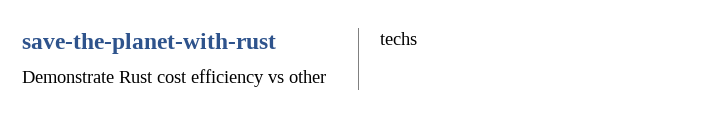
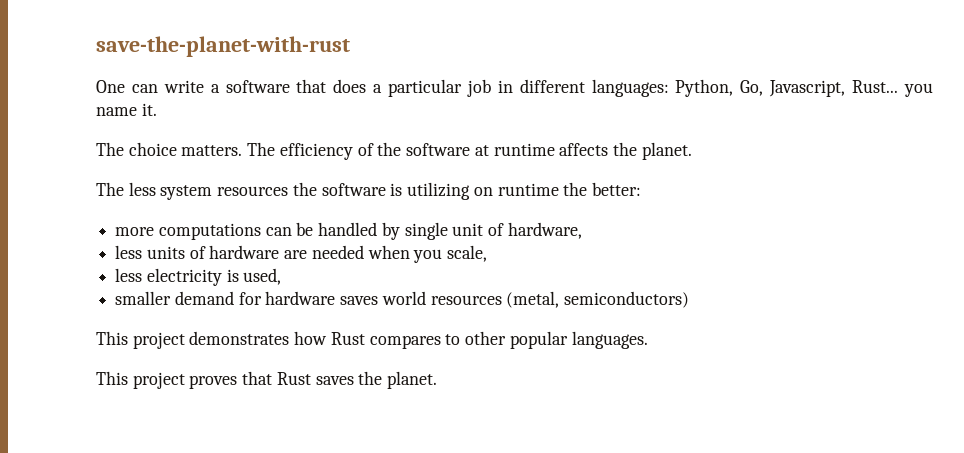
- Demonstrate Rust cost efficiency vs other techs
+ One can write a software that does a particular job in different languages: Python, Go, Javascript, Rust... you name it.
+ The choice matters. The efficiency of the software at runtime affects the planet.
+ The less system resources the software is utilizing on runtime the better:
+ more computations can be handled by single unit of hardware,
+ less units of hardware are needed when you scale,
+ less electricity is used,
+ smaller demand for hardware saves world resources (metal, semiconductors)
+ This project demonstrates how Rust compares to other popular languages.
+ This project proves that Rust saves the planet.

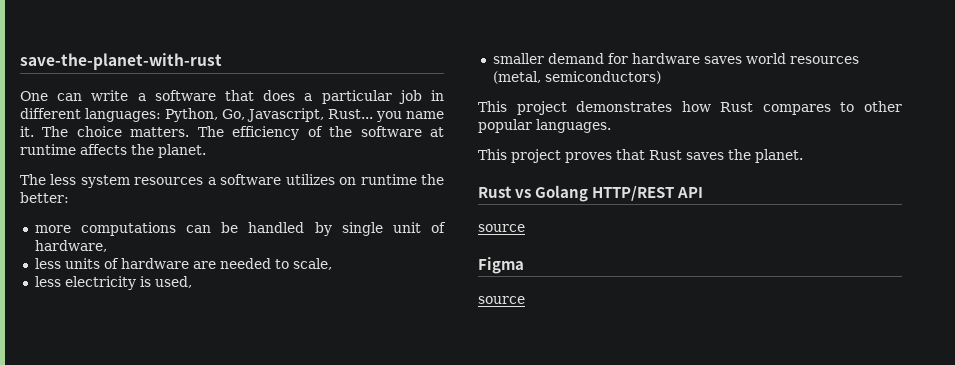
- One can write a software that does a particular job in different languages: Python, Go, Javascript, Rust... you name it.
- The choice matters.
+ One can write a software that does a particular job in different languages: Python, Go, Javascript, Rust... you name it. The choice matters.
- The less system resources the software is utilizing on runtime the better:
+ The less system resources a software utilizes on runtime the better:
- less units of hardware are needed when you scale,
+ less units of hardware are needed to scale,
+ Rust vs Golang HTTP/REST API
+ source
+ Figma
+ source

